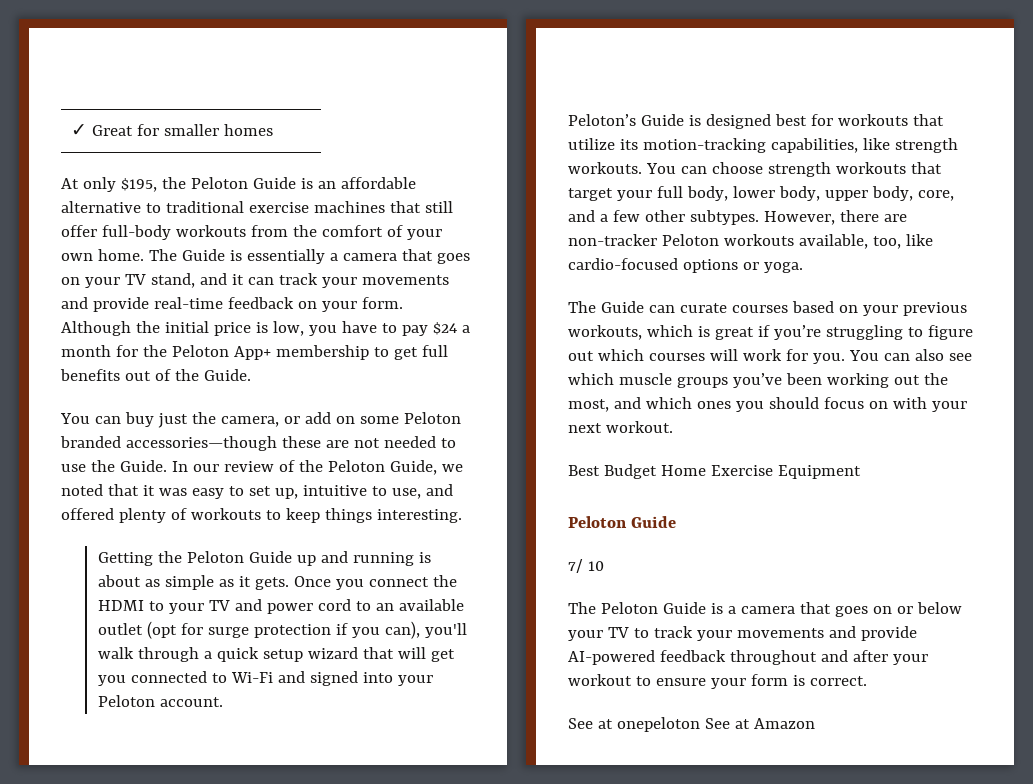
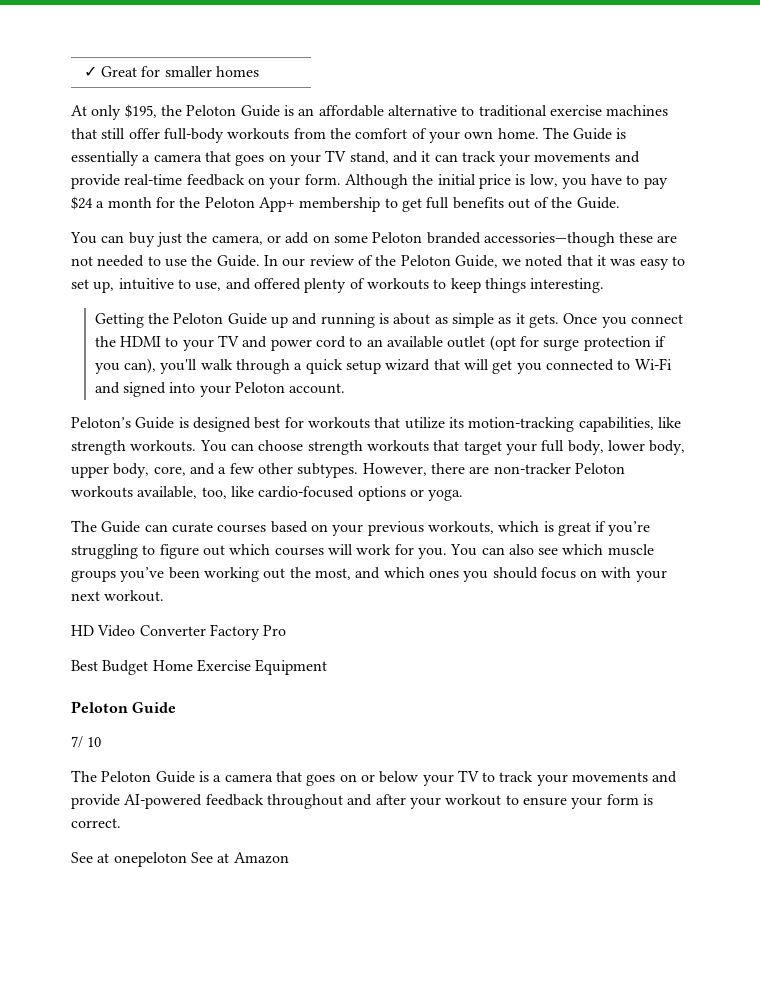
+ HD Video Converter Factory Pro

